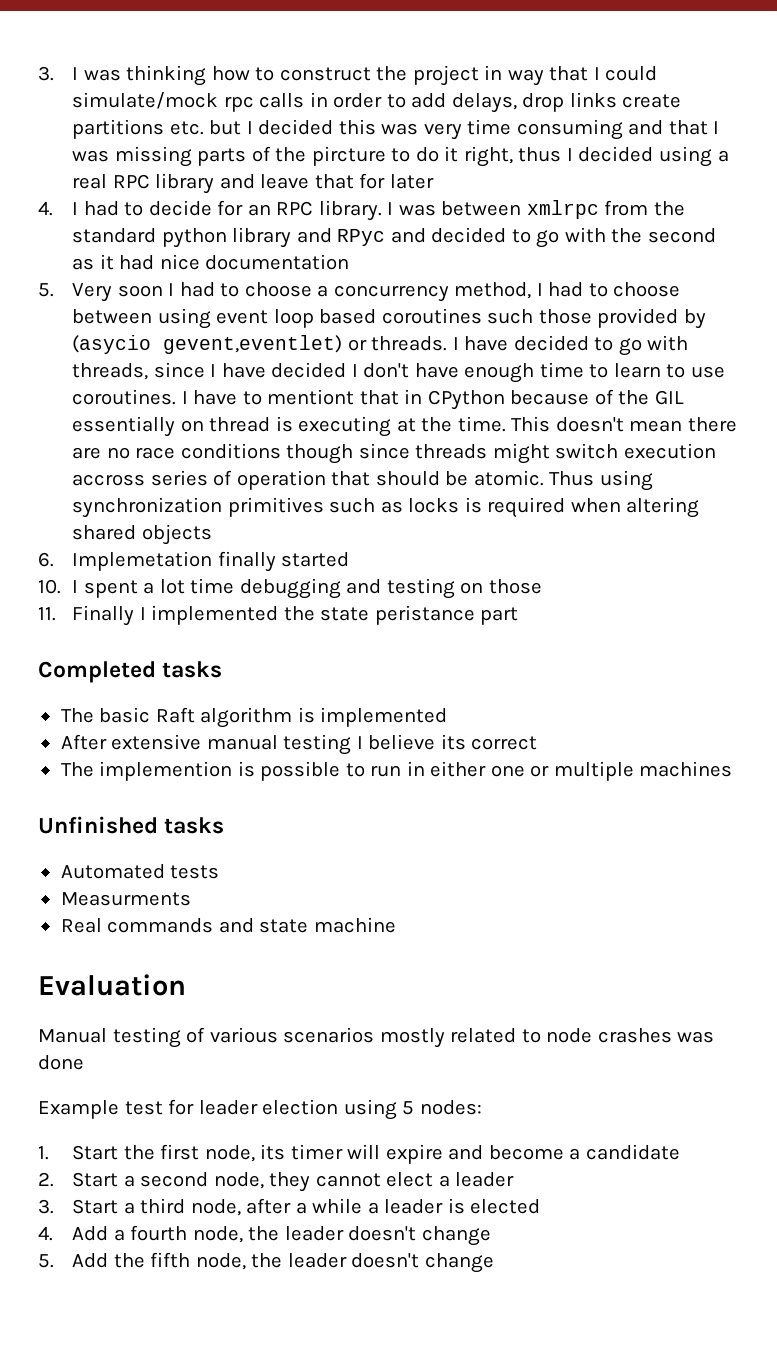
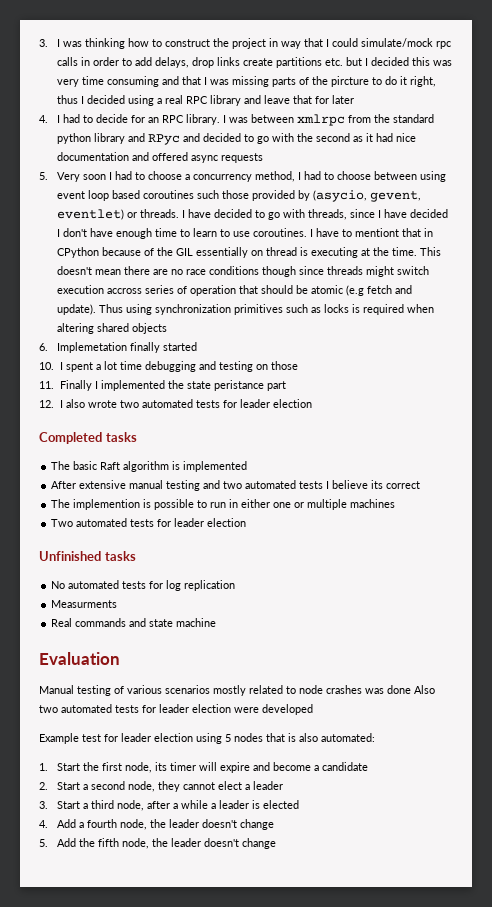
- I was between xmlrpc from the standard python library and RPyc and decided to go with the second as it had nice documentation
+ I was between xmlrpc from the standard python library and RPyc and decided to go with the second as it had nice documentation and offered async requests
- 5. Very soon I had to choose a concurrency method, I had to choose between using event loop based coroutines such those provided by (asycio gevent,eventlet) or threads.
+ 5. Very soon I had to choose a concurrency method, I had to choose between using event loop based coroutines such those provided by (asycio, gevent, eventlet) or threads.
- This doesn't mean there are no race conditions though since threads might switch execution accross series of operation that should be atomic.
+ This doesn't mean there are no race conditions though since threads might switch execution accross series of operation that should be atomic (e.g fetch and update).
+ 12. I also wrote two automated tests for leader election
- After extensive manual testing I believe its correct
+ After extensive manual testing and two automated tests I believe its correct
+ Two automated tests for leader election
- Automated tests
+ No automated tests for log replication
- Manual testing of various scenarios mostly related to node crashes was done
+ Manual testing of various scenarios mostly related to node crashes was done Also two automated tests for leader election were developed
- Example test for leader election using 5 nodes:
+ Example test for leader election using 5 nodes that is also automated:

